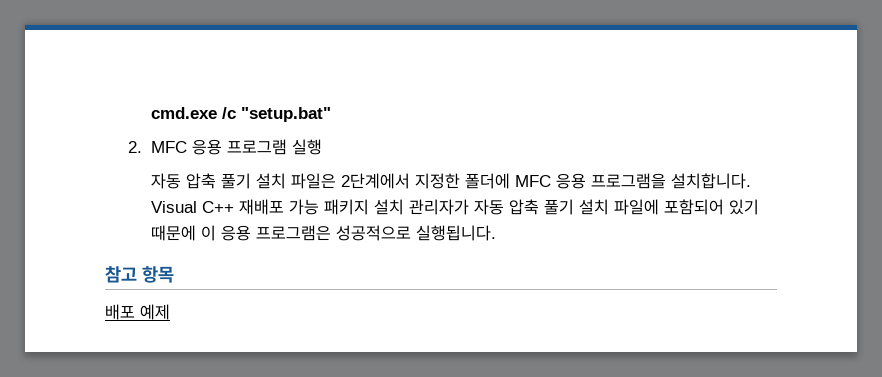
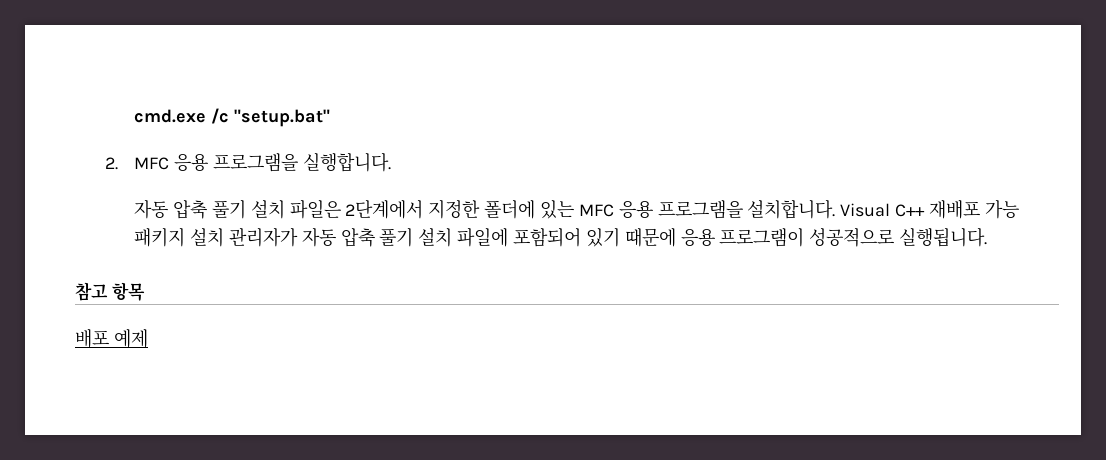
- 2. MFC 응용 프로그램 실행
+ 2. MFC 응용 프로그램을 실행합니다.
- 자동 압축 풀기 설치 파일은 2단계에서 지정한 폴더에 MFC 응용 프로그램을 설치합니다.
+ 자동 압축 풀기 설치 파일은 2단계에서 지정한 폴더에 있는 MFC 응용 프로그램을 설치합니다.
- Visual C++ 재배포 가능 패키지 설치 관리자가 자동 압축 풀기 설치 파일에 포함되어 있기 때문에 이 응용 프로그램은 성공적으로 실행됩니다.
+ Visual C++ 재배포 가능 패키지 설치 관리자가 자동 압축 풀기 설치 파일에 포함되어 있기 때문에 응용 프로그램이 성공적으로 실행됩니다.

